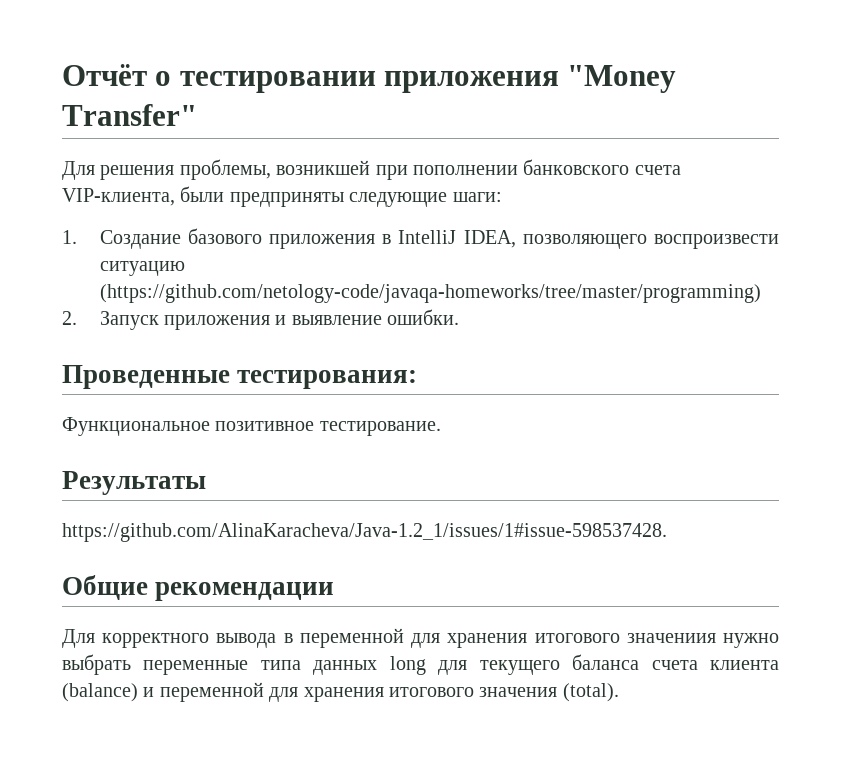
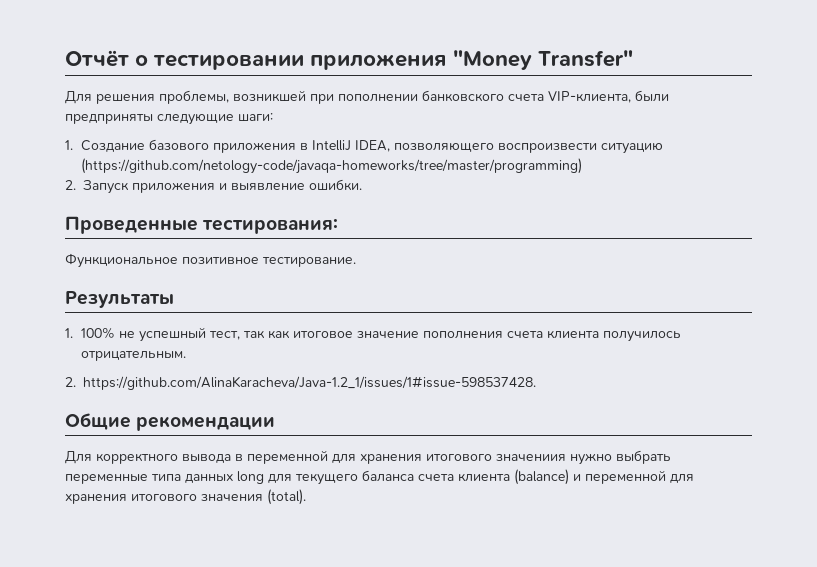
- https://github.com/AlinaKaracheva/Java-1.2_1/issues/1#issue-598537428.
+ 1. 100% не успешный тест, так как итоговое значение пополнения счета клиента получилось отрицательным.
+ 2. https://github.com/AlinaKaracheva/Java-1.2_1/issues/1#issue-598537428.

